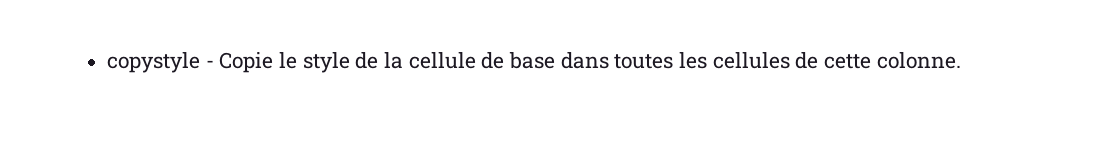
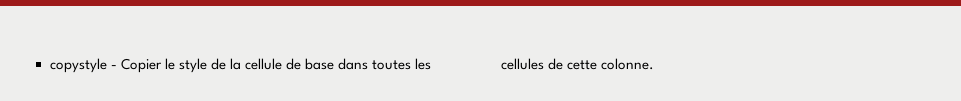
- copystyle - Copie le style de la cellule de base dans toutes les cellules de cette colonne.
+ copystyle - Copier le style de la cellule de base dans toutes les cellules de cette colonne.

